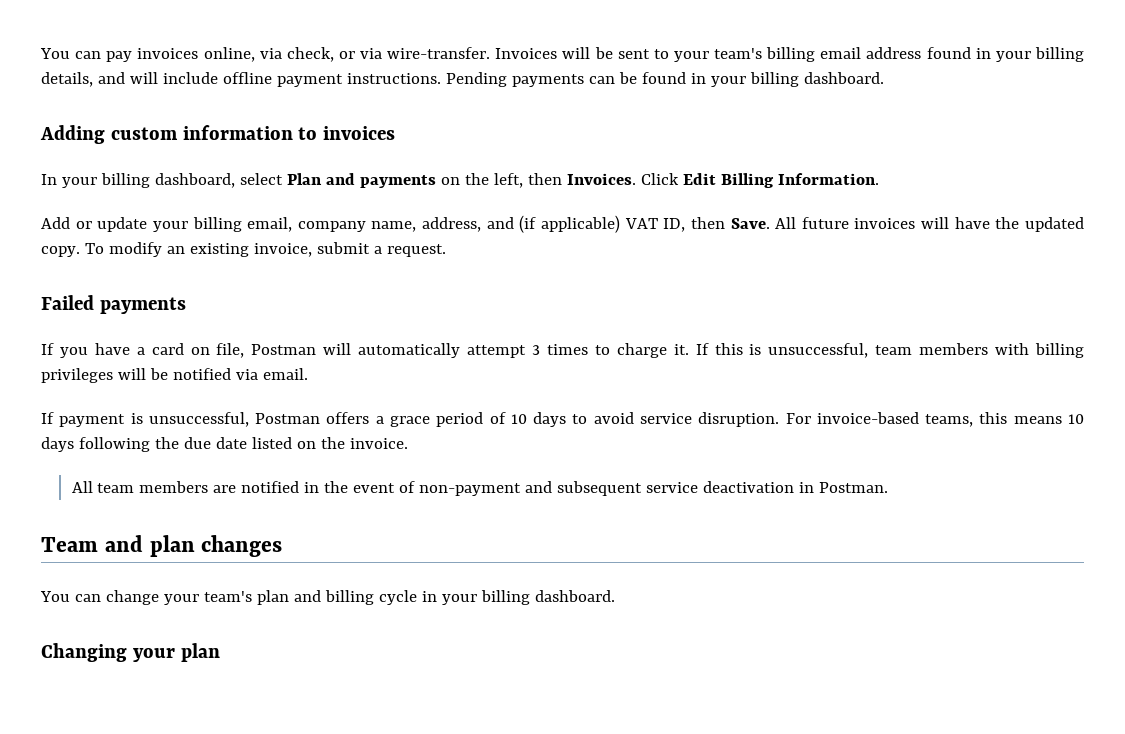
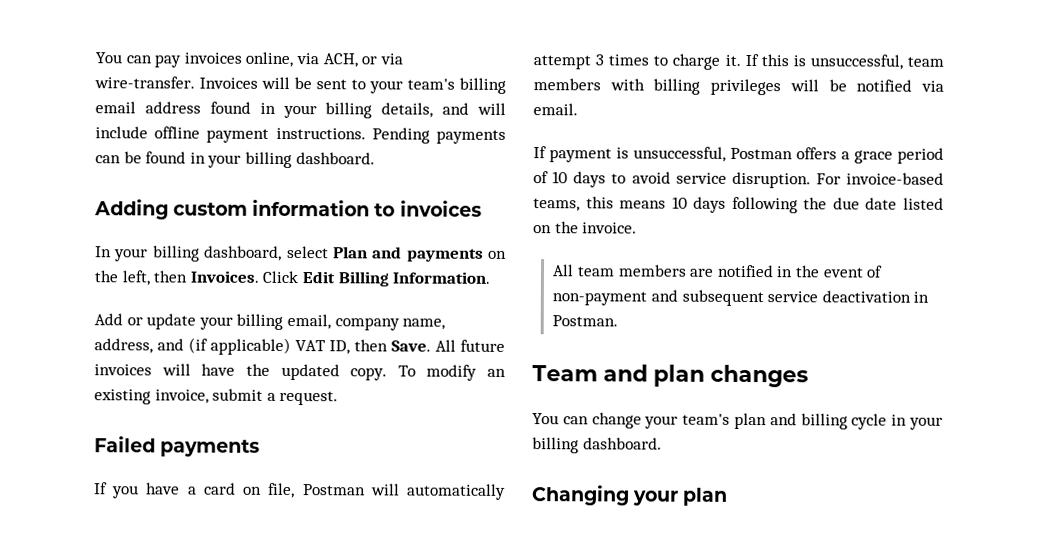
- You can pay invoices online, via check, or via wire-transfer.
+ You can pay invoices online, via ACH, or via wire-transfer.

